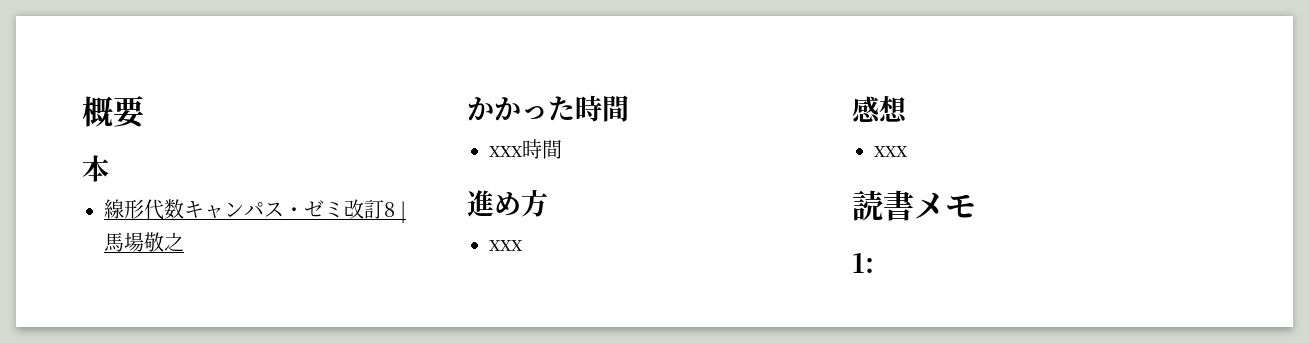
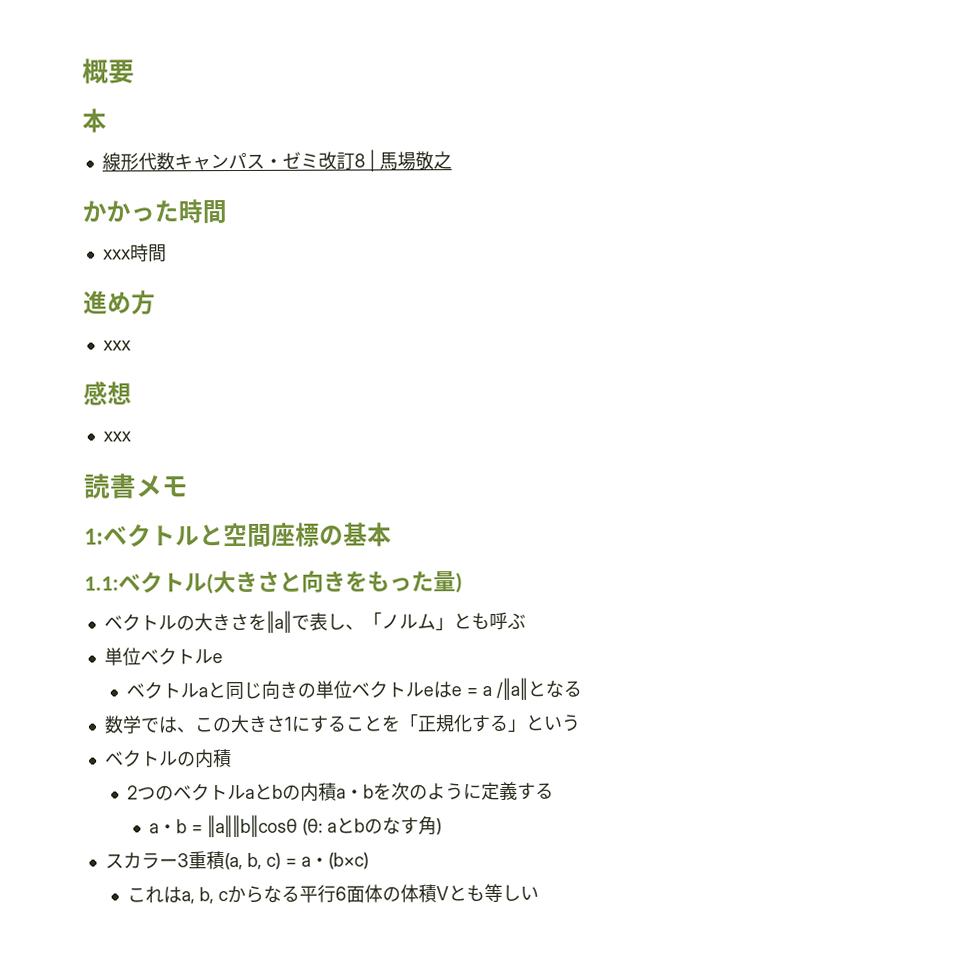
- 1:
+ 1:ベクトルと空間座標の基本
+ 1.1:ベクトル(大きさと向きをもった量)
+ ベクトルの大きさを‖a‖で表し、「ノルム」とも呼ぶ
+ 単位ベクトルe
+ ベクトルaと同じ向きの単位ベクトルeはe = a /‖a‖となる
+ 数学では、この大きさ1にすることを「正規化する」という
+ ベクトルの内積
+ 2つのベクトルaとbの内積a・bを次のように定義する
+ a・b = ‖a‖‖b‖cosθ (θ: aとbのなす角)
+ スカラー3重積(a, b, c) = a・(b×c)
+ これはa, b, cからなる平行6面体の体積Vとも等しい

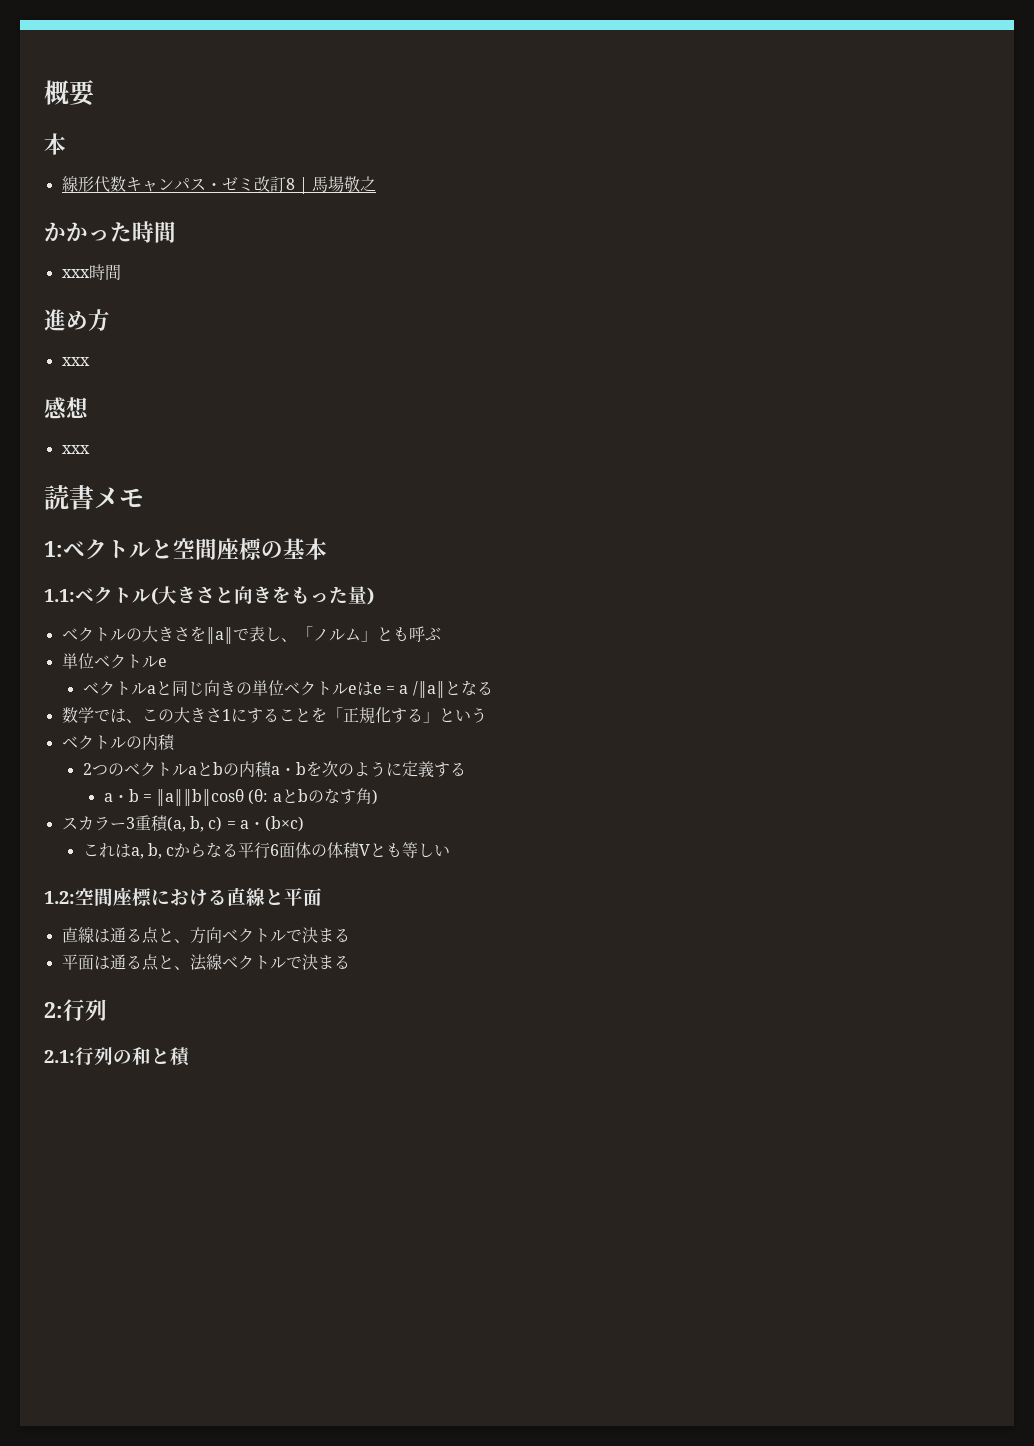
+ 1.2:空間座標における直線と平面
+ 直線は通る点と、方向ベクトルで決まる
+ 平面は通る点と、法線ベクトルで決まる
+ 2:行列
+ 2.1:行列の和と積

